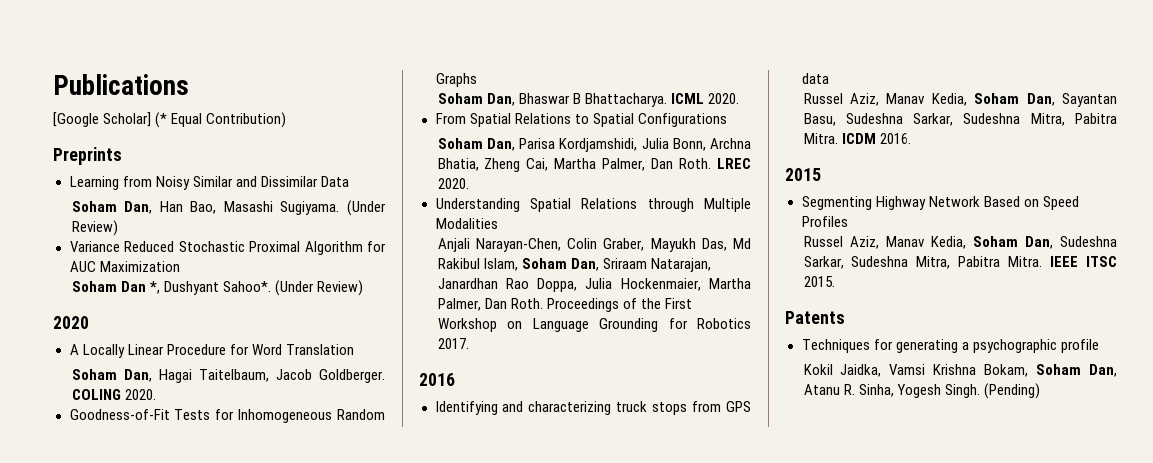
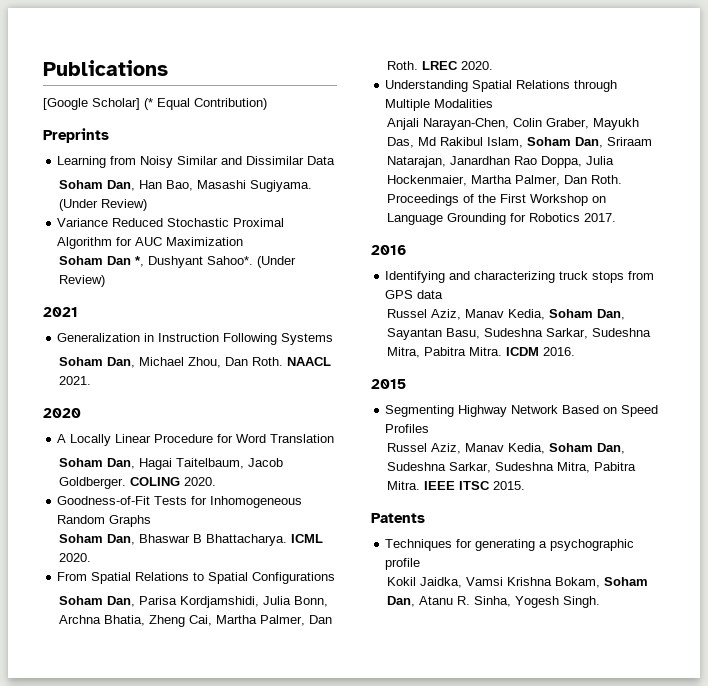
+ 2021
+ Generalization in Instruction Following Systems
+ Soham Dan, Michael Zhou, Dan Roth. NAACL 2021.
- (Pending)

